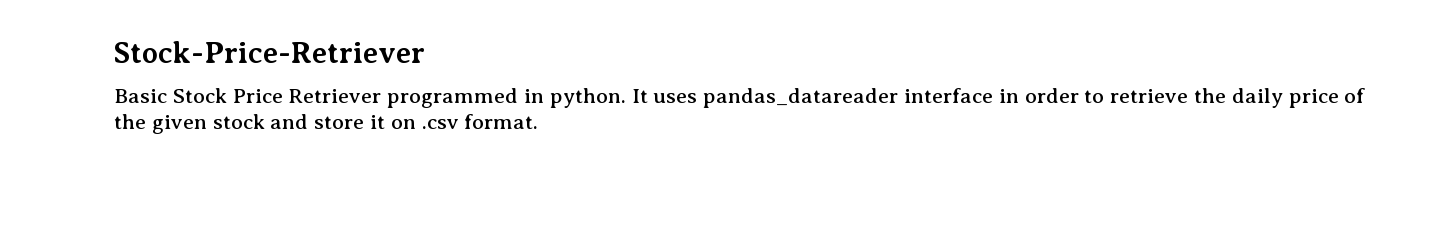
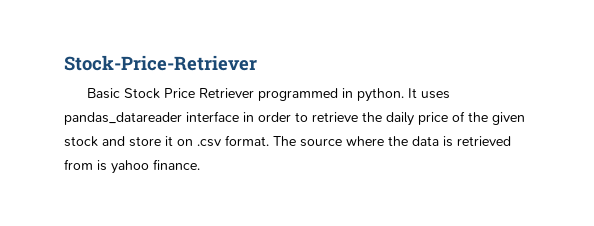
+ The source where the data is retrieved from is yahoo finance.

